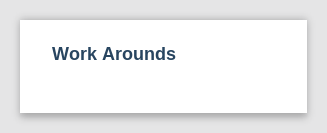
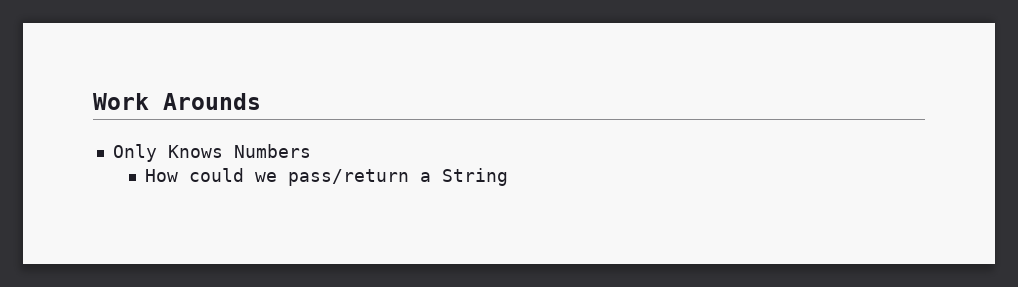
+ Only Knows Numbers
+ How could we pass/return a String

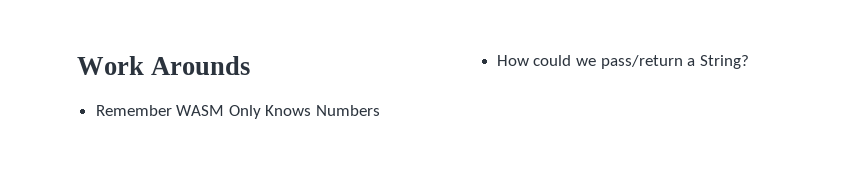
- Only Knows Numbers
+ Remember WASM Only Knows Numbers
- How could we pass/return a String
+ How could we pass/return a String?

